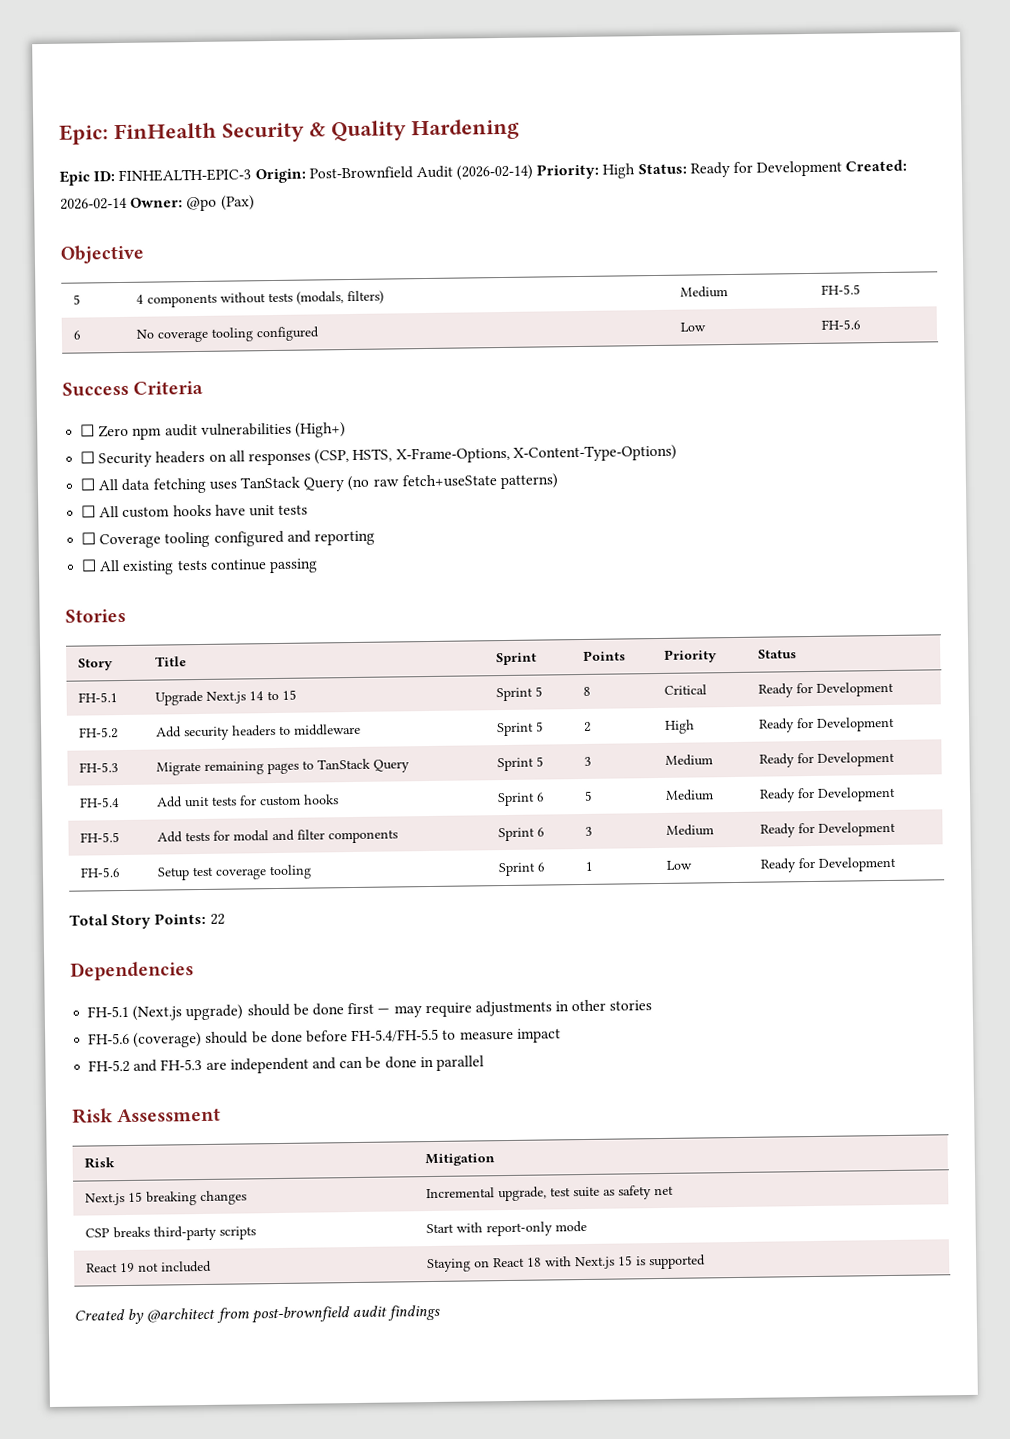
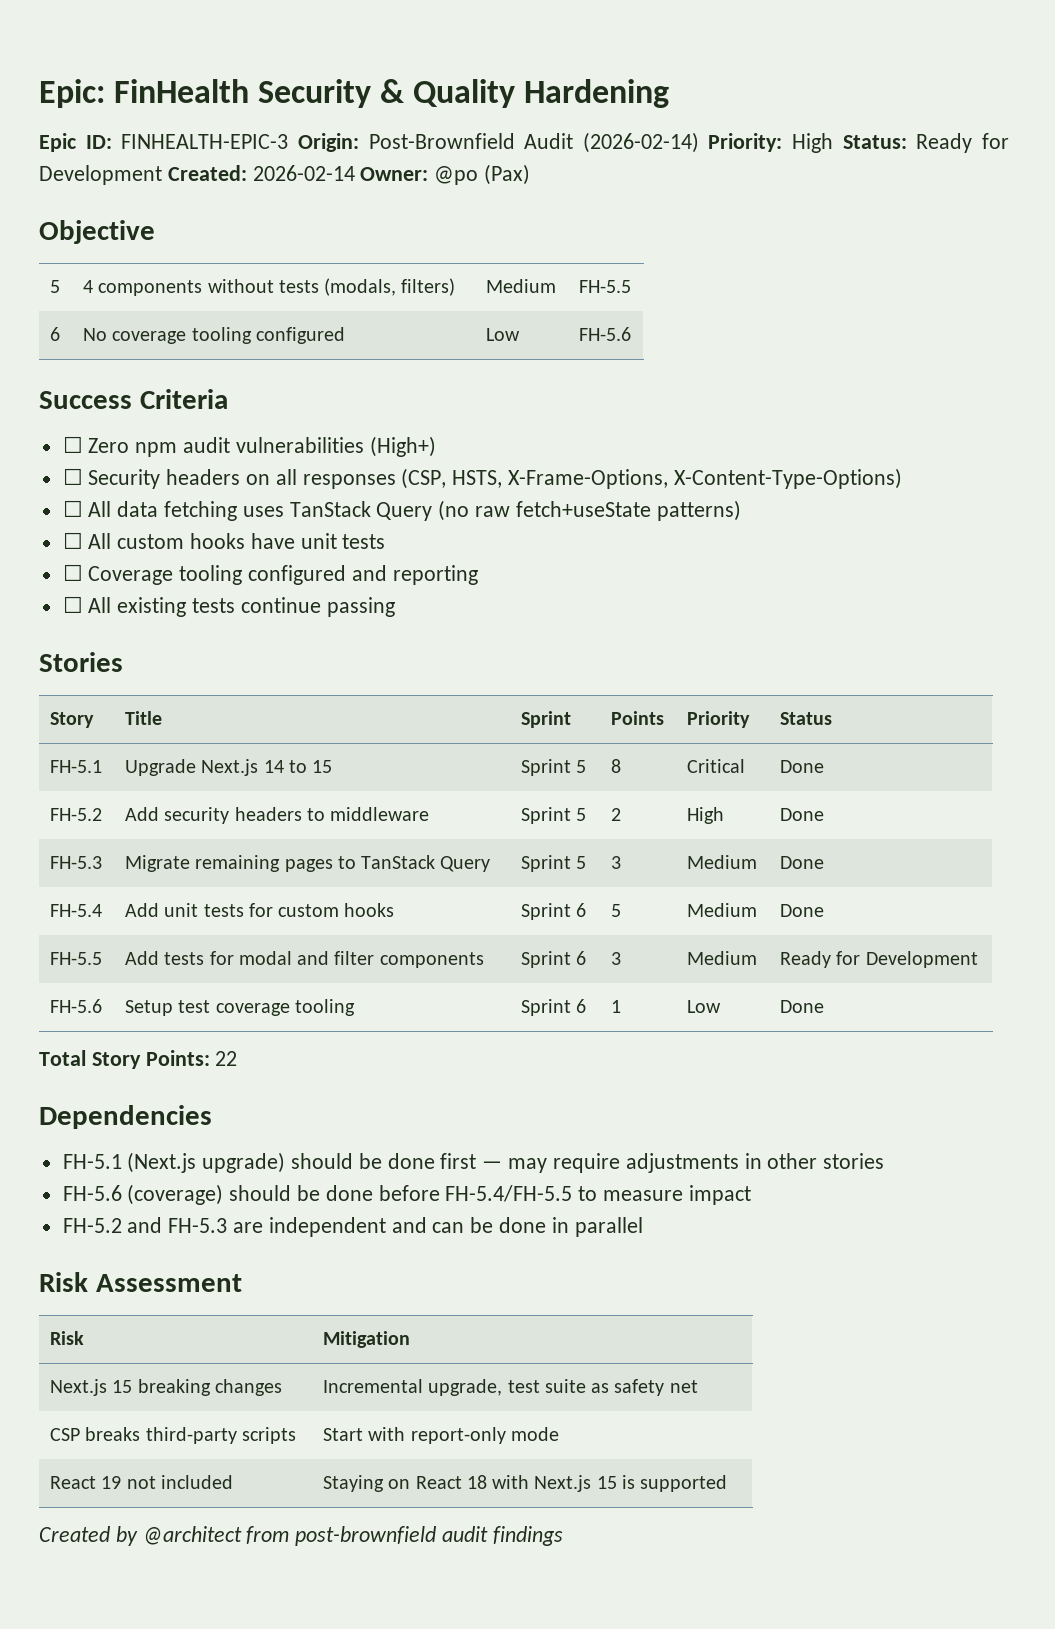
- FH-5.1 | Upgrade Next.js 14 to 15 | Sprint 5 | 8 | Critical | Ready for Development
+ FH-5.1 | Upgrade Next.js 14 to 15 | Sprint 5 | 8 | Critical | Done
- FH-5.2 | Add security headers to middleware | Sprint 5 | 2 | High | Ready for Development
+ FH-5.2 | Add security headers to middleware | Sprint 5 | 2 | High | Done
- FH-5.3 | Migrate remaining pages to TanStack Query | Sprint 5 | 3 | Medium | Ready for Development
+ FH-5.3 | Migrate remaining pages to TanStack Query | Sprint 5 | 3 | Medium | Done
- FH-5.4 | Add unit tests for custom hooks | Sprint 6 | 5 | Medium | Ready for Development
+ FH-5.4 | Add unit tests for custom hooks | Sprint 6 | 5 | Medium | Done
- FH-5.6 | Setup test coverage tooling | Sprint 6 | 1 | Low | Ready for Development
+ FH-5.6 | Setup test coverage tooling | Sprint 6 | 1 | Low | Done

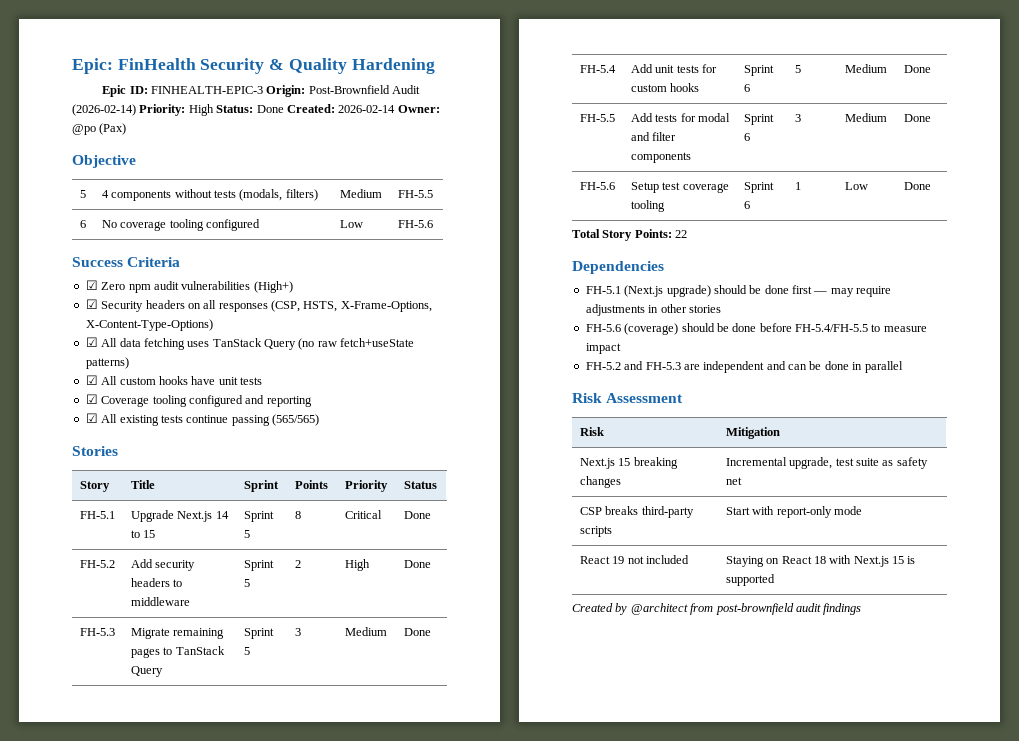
- Epic ID: FINHEALTH-EPIC-3 Origin: Post-Brownfield Audit (2026-02-14) Priority: High Status: Ready for Development Created: 2026-02-14 Owner: @po (Pax)
+ Epic ID: FINHEALTH-EPIC-3 Origin: Post-Brownfield Audit (2026-02-14) Priority: High Status: Done Created: 2026-02-14 Owner: @po (Pax)
- ☐ Zero npm audit vulnerabilities (High+)
+ ☑ Zero npm audit vulnerabilities (High+)
- ☐ Security headers on all responses (CSP, HSTS, X-Frame-Options, X-Content-Type-Options)
+ ☑ Security headers on all responses (CSP, HSTS, X-Frame-Options, X-Content-Type-Options)
- ☐ All data fetching uses TanStack Query (no raw fetch+useState patterns)
+ ☑ All data fetching uses TanStack Query (no raw fetch+useState patterns)
- ☐ All custom hooks have unit tests
+ ☑ All custom hooks have unit tests
- ☐ Coverage tooling configured and reporting
+ ☑ Coverage tooling configured and reporting
- ☐ All existing tests continue passing
+ ☑ All existing tests continue passing (565/565)
- FH-5.5 | Add tests for modal and filter components | Sprint 6 | 3 | Medium | Ready for Development
+ FH-5.5 | Add tests for modal and filter components | Sprint 6 | 3 | Medium | Done

